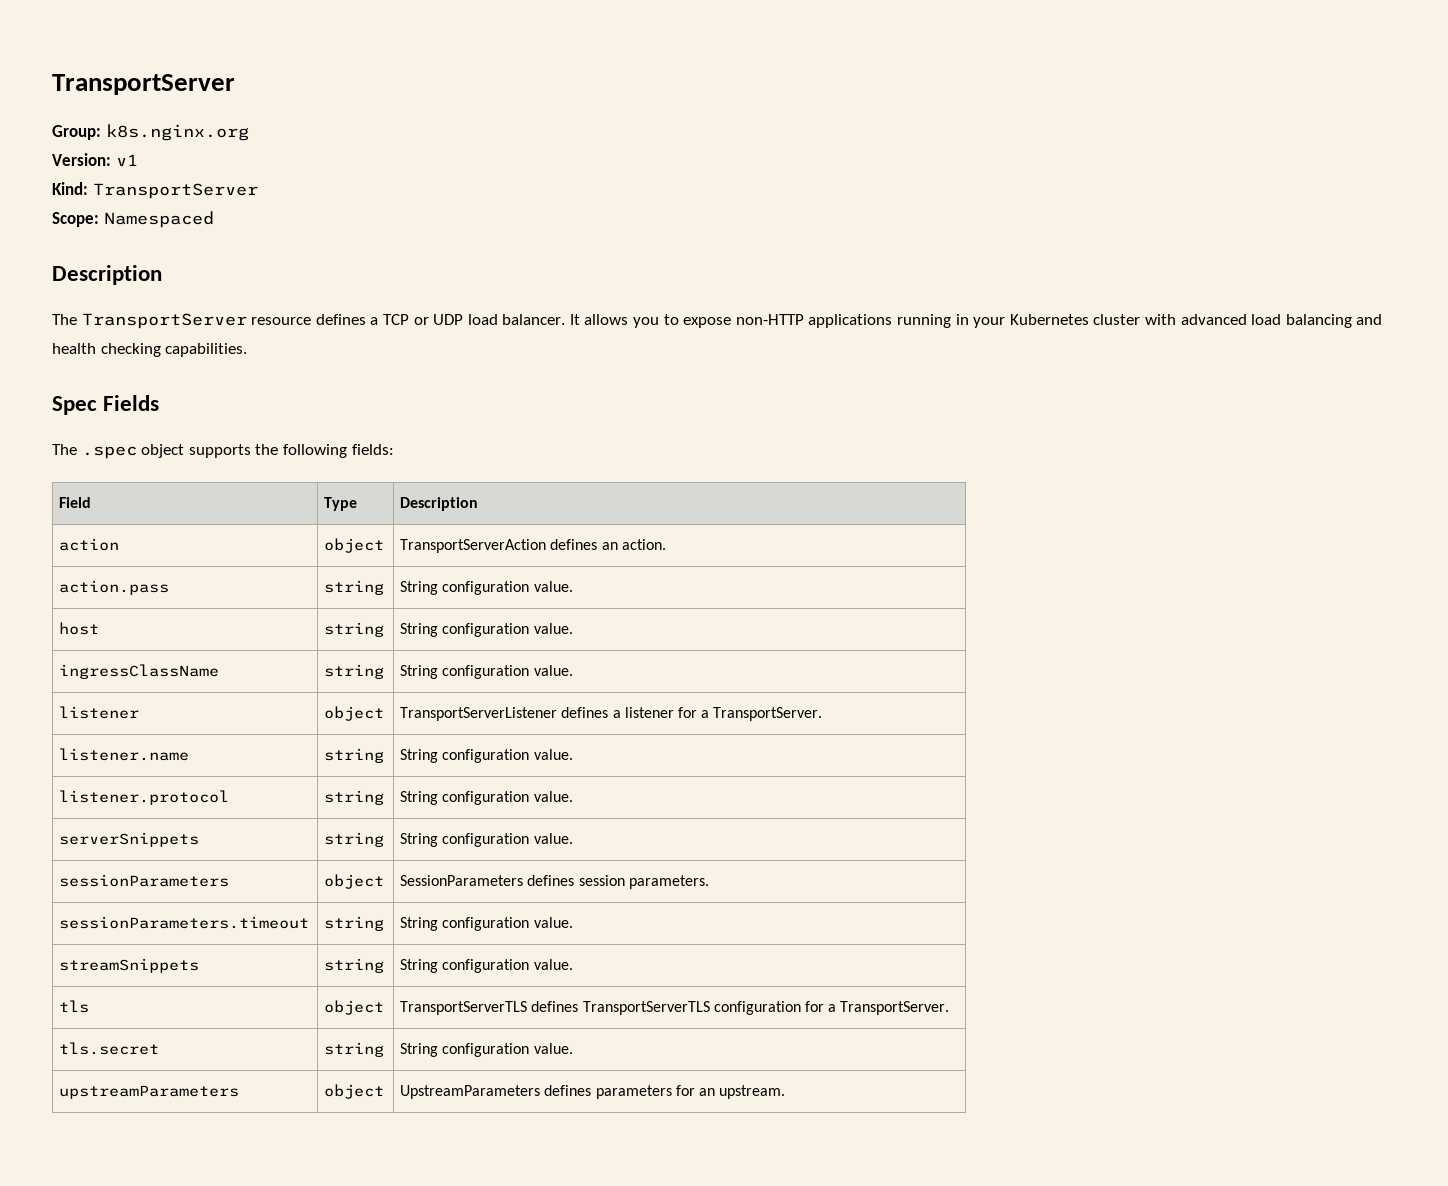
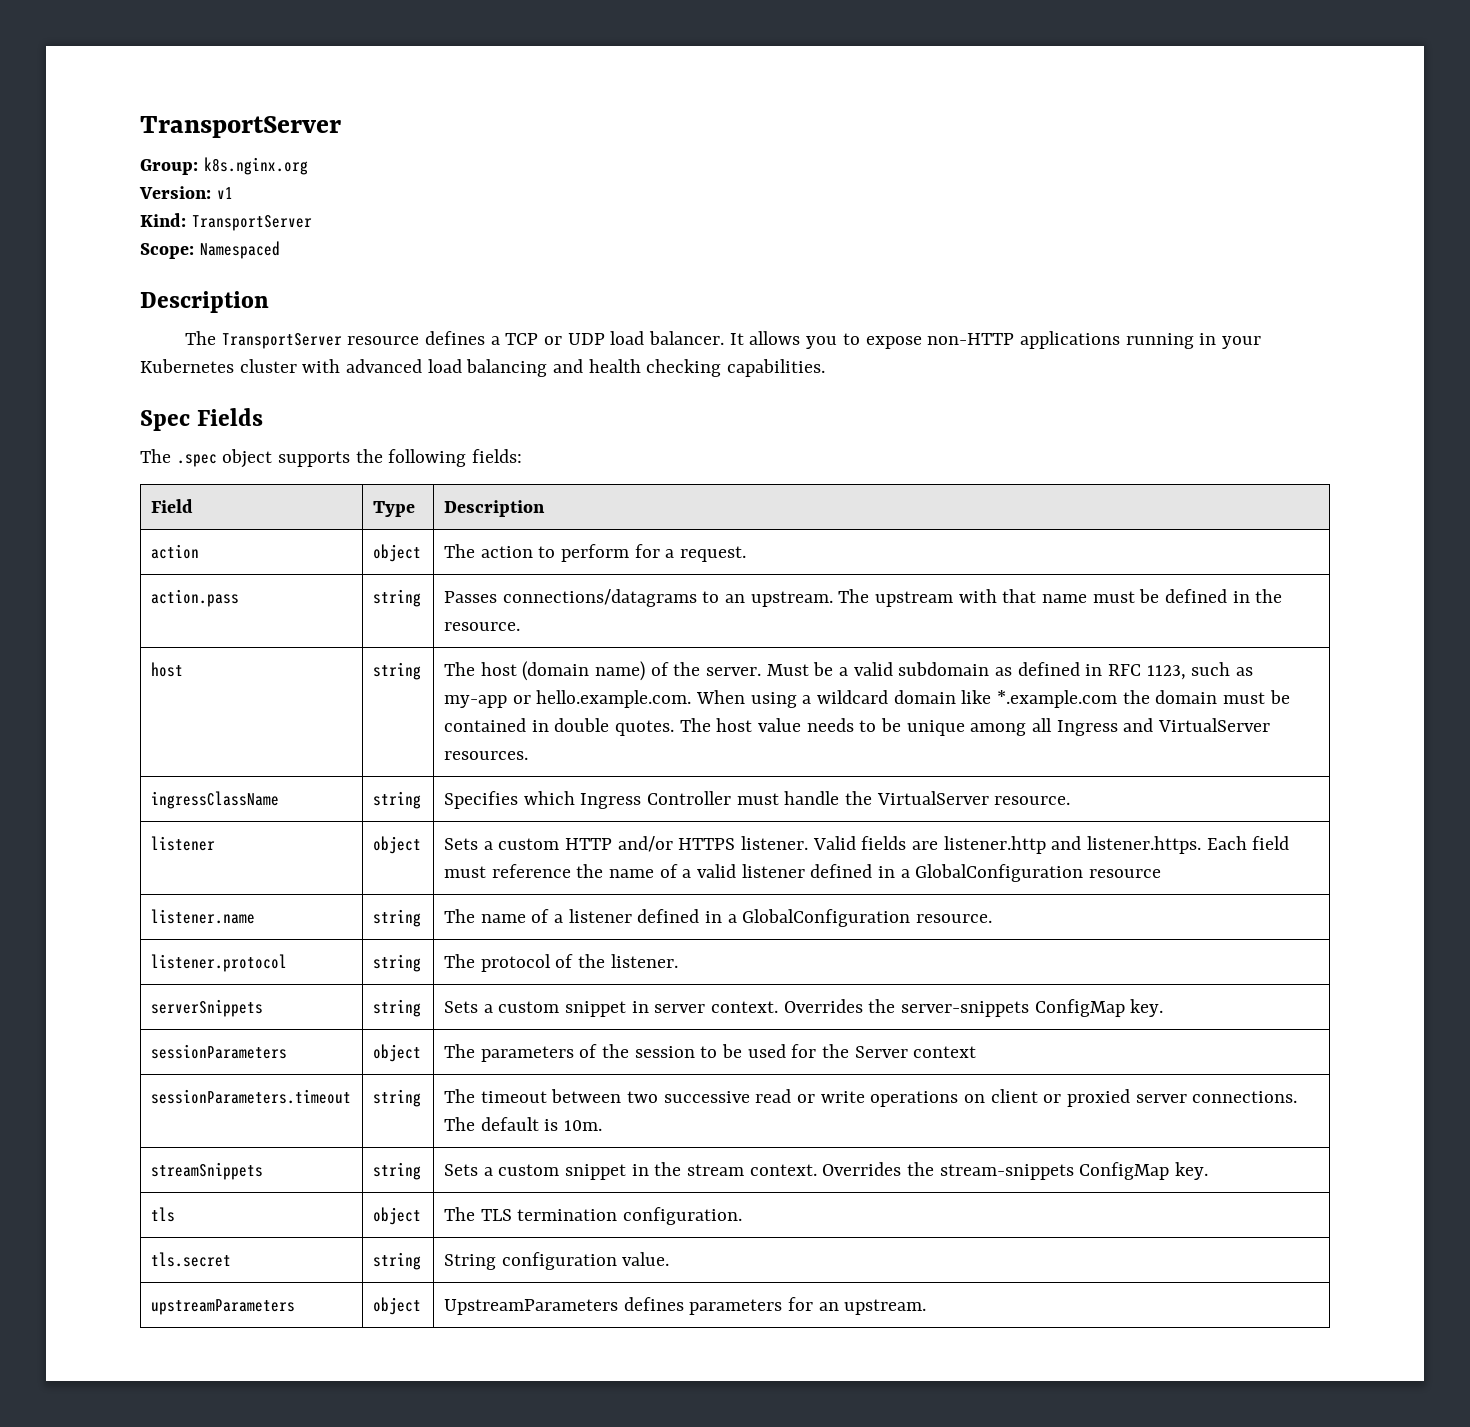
- action | object | TransportServerAction defines an action.
- action.pass | string | String configuration value.
- host | string | String configuration value.
- ingressClassName | string | String configuration value.
- listener | object | TransportServerListener defines a listener for a TransportServer.
- listener.name | string | String configuration value.
- listener.protocol | string | String configuration value.
- serverSnippets | string | String configuration value.
- sessionParameters | object | SessionParameters defines session parameters.
- sessionParameters.timeout | string | String configuration value.
- streamSnippets | string | String configuration value.
- tls | object | TransportServerTLS defines TransportServerTLS configuration for a TransportServer.
+ action | object | The action to perform for a request.
+ action.pass | string | Passes connections/datagrams to an upstream. The upstream with that name must be defined in the resource.
+ host | string | The host (domain name) of the server. Must be a valid subdomain as defined in RFC 1123, such as my-app or hello.example.com. When using a wildcard domain like *.example.com the domain must be contained in double quotes. The host value needs to be unique among all Ingress and VirtualServer resources.
+ ingressClassName | string | Specifies which Ingress Controller must handle the VirtualServer resource.
+ listener | object | Sets a custom HTTP and/or HTTPS listener. Valid fields are listener.http and listener.https. Each field must reference the name of a valid listener defined in a GlobalConfiguration resource
+ listener.name | string | The name of a listener defined in a GlobalConfiguration resource.
+ listener.protocol | string | The protocol of the listener.
+ serverSnippets | string | Sets a custom snippet in server context. Overrides the server-snippets ConfigMap key.
+ sessionParameters | object | The parameters of the session to be used for the Server context
+ sessionParameters.timeout | string | The timeout between two successive read or write operations on client or proxied server connections. The default is 10m.
+ streamSnippets | string | Sets a custom snippet in the stream context. Overrides the stream-snippets ConfigMap key.
+ tls | object | The TLS termination configuration.

